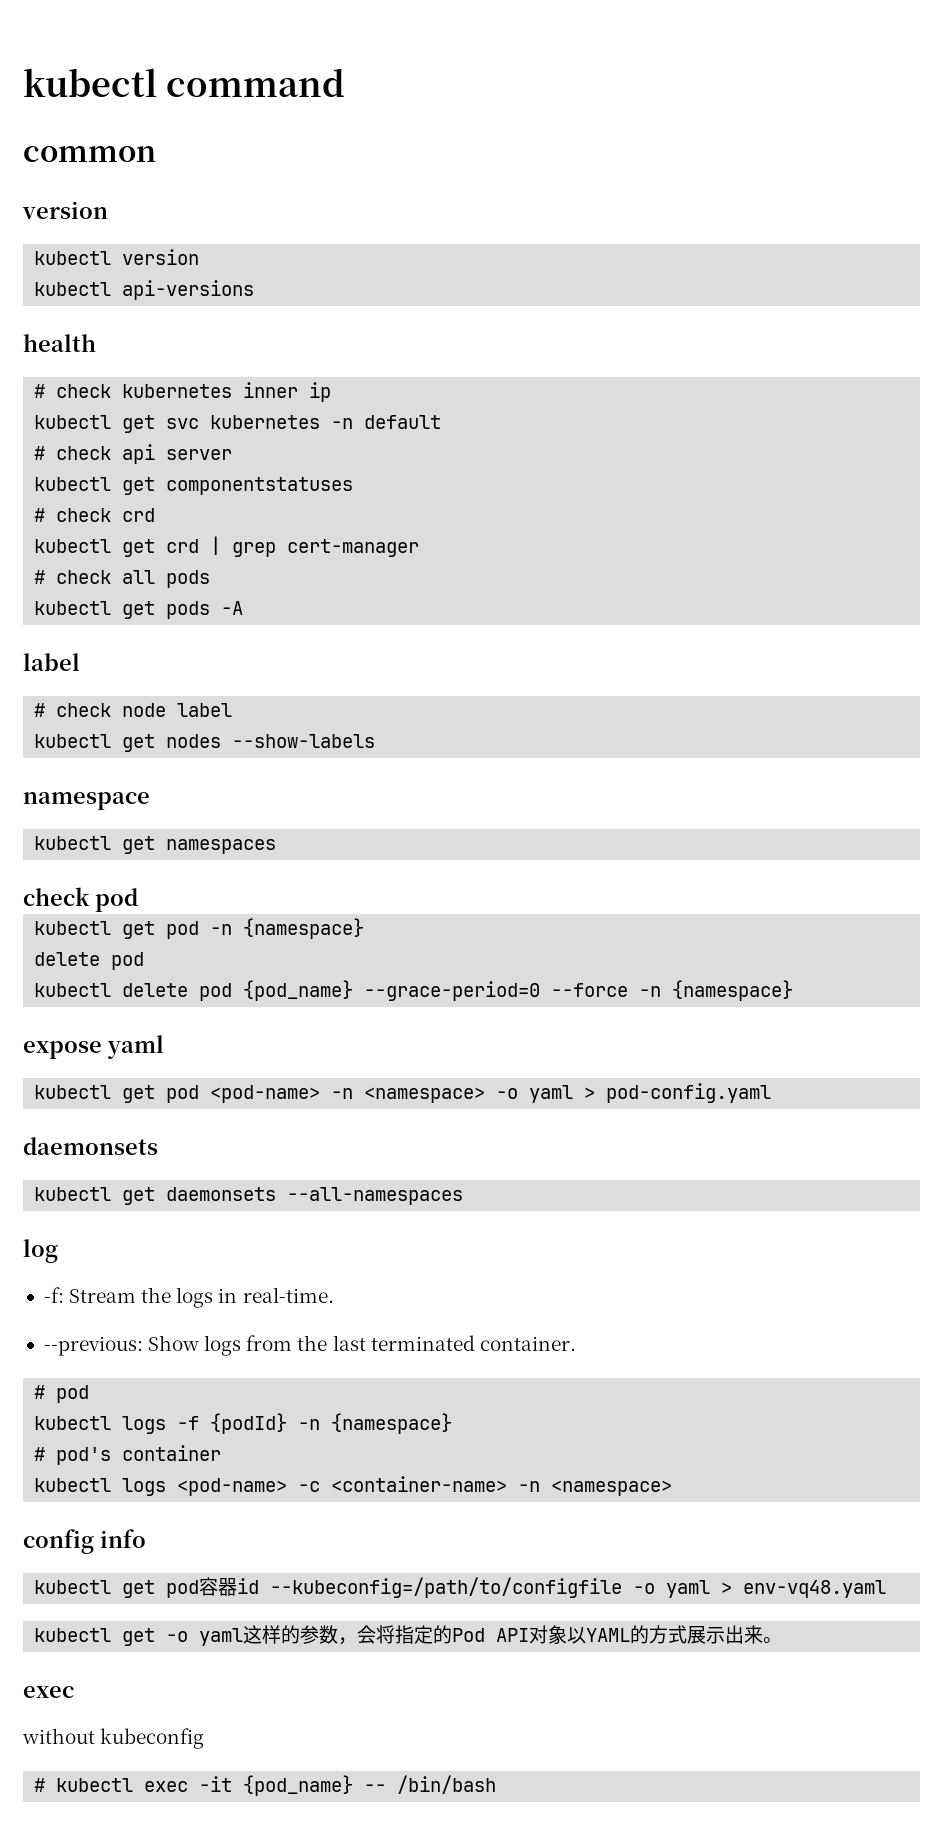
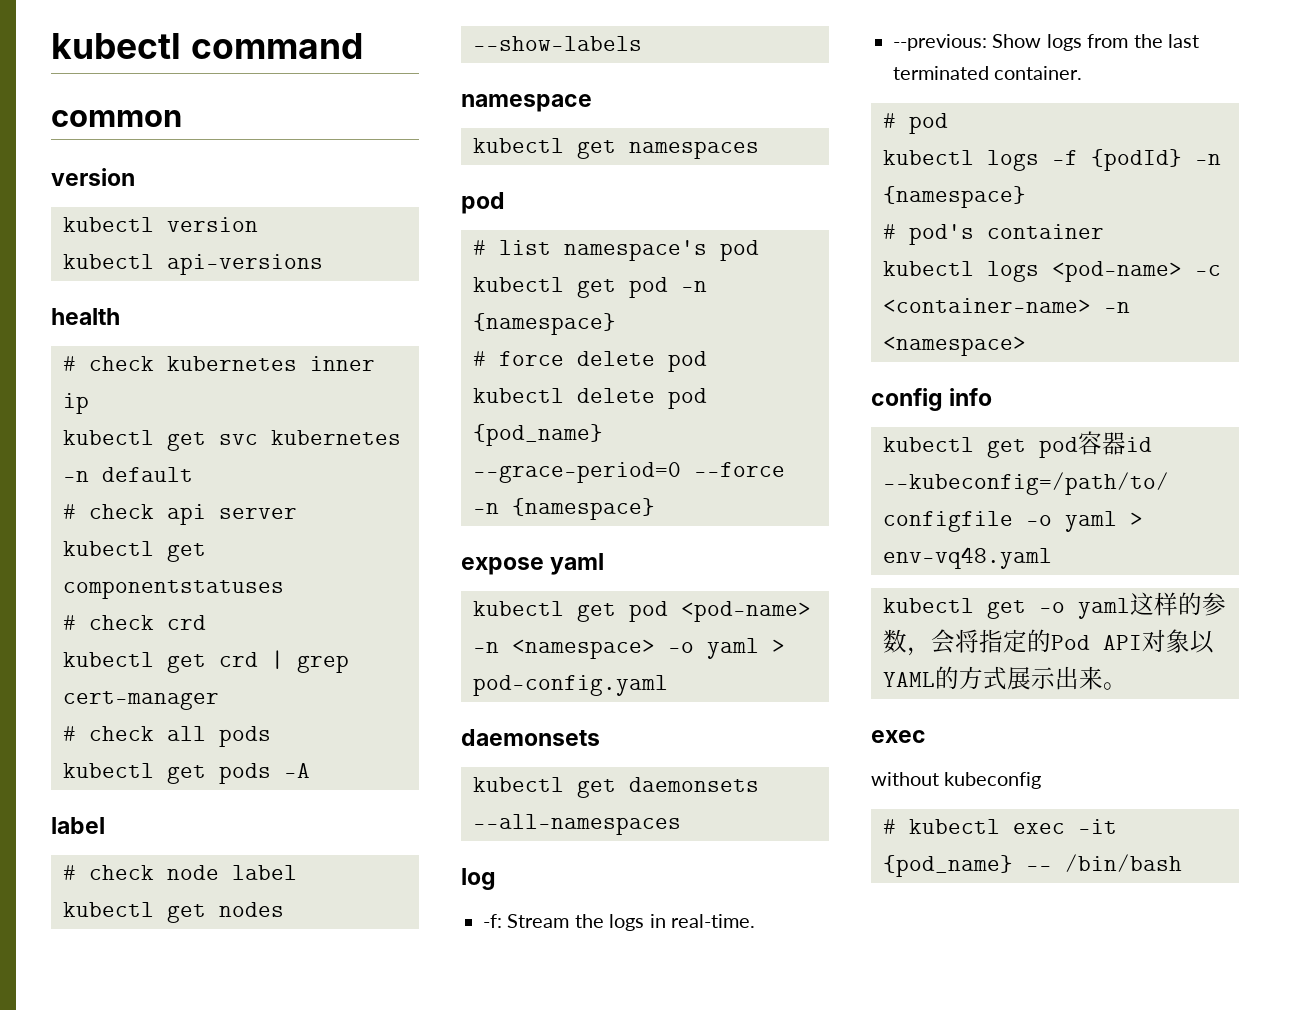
  kubectl get namespaces
- check pod
+ pod
+ # list namespace's pod
  kubectl get pod -n {namespace}
- delete pod
+ # force delete pod

